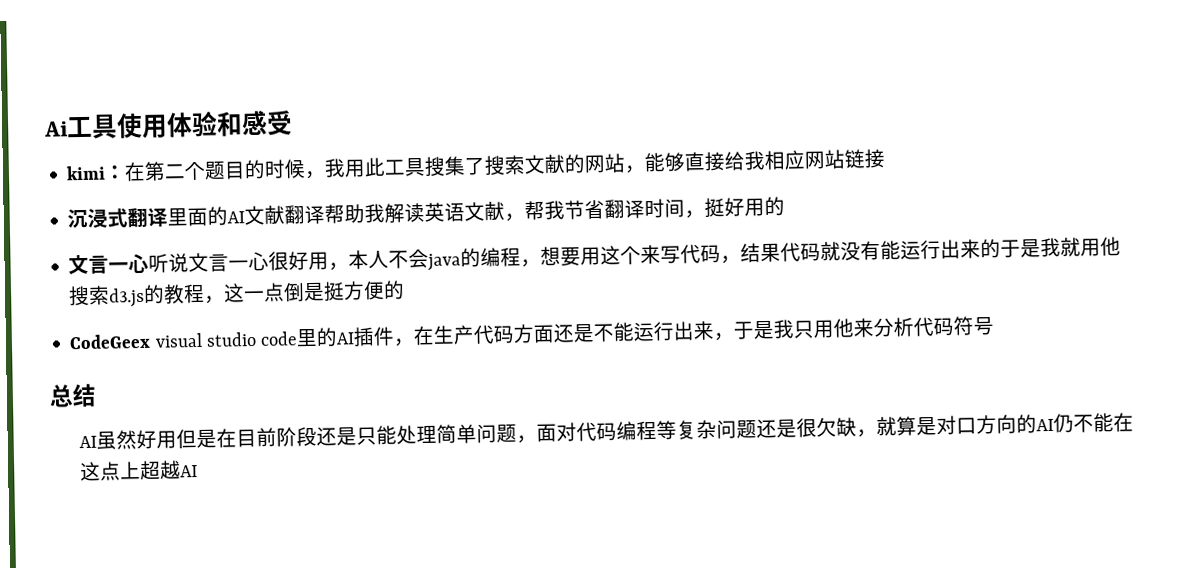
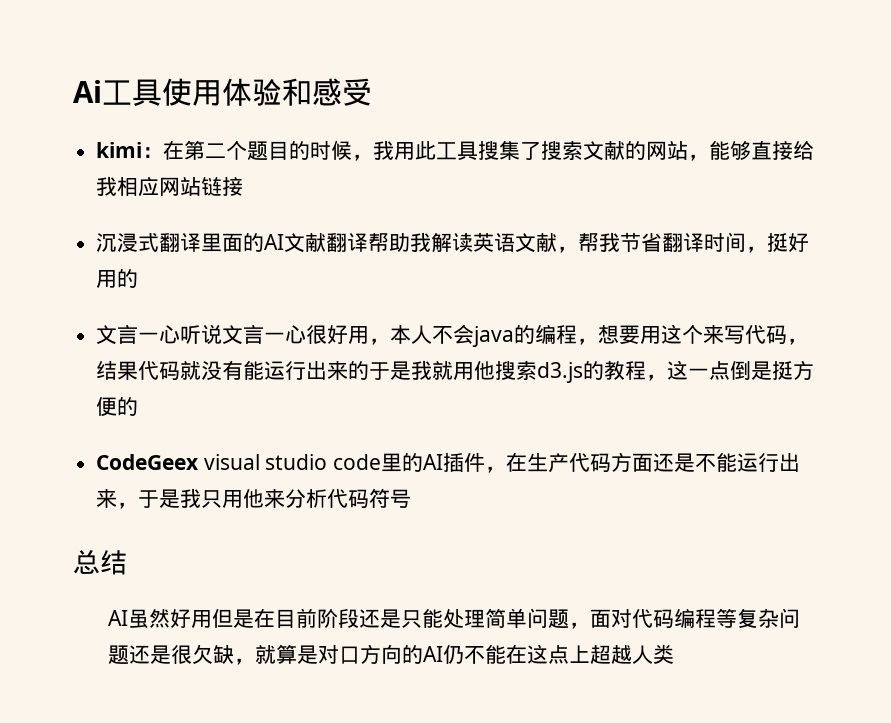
- AI虽然好用但是在目前阶段还是只能处理简单问题，面对代码编程等复杂问题还是很欠缺，就算是对口方向的AI仍不能在这点上超越AI
+ AI虽然好用但是在目前阶段还是只能处理简单问题，面对代码编程等复杂问题还是很欠缺，就算是对口方向的AI仍不能在这点上超越人类

